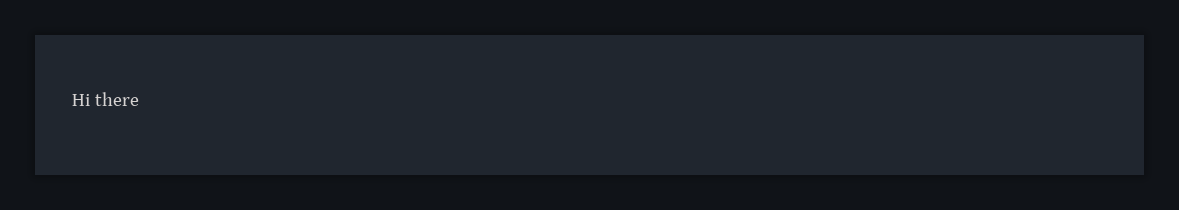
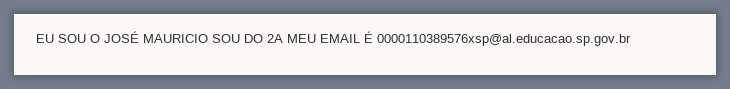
- Hi there
+ EU SOU O JOSÉ MAURICIO SOU DO 2A MEU EMAIL É 0000110389576xsp@al.educacao.sp.gov.br

